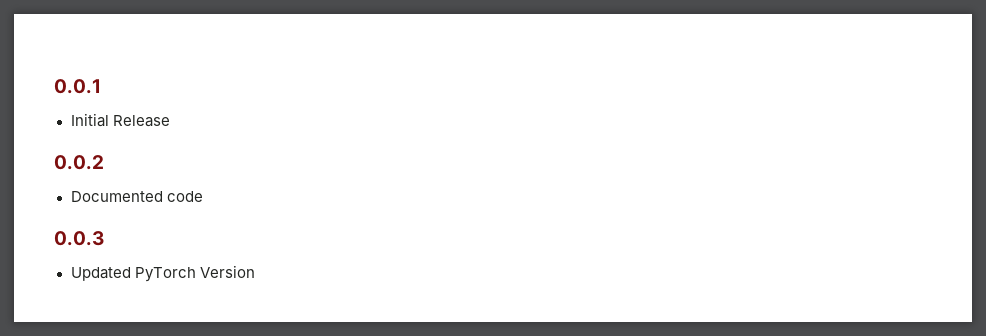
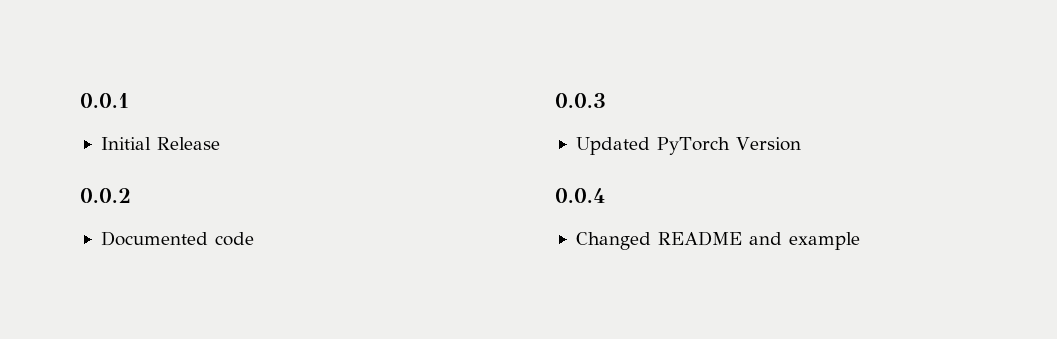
+ 0.0.4
+ Changed README and example

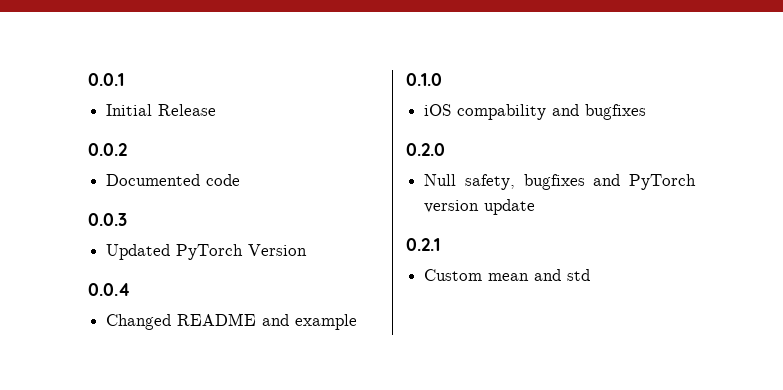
+ 0.1.0
+ iOS compability and bugfixes
+ 0.2.0
+ Null safety, bugfixes and PyTorch version update
+ 0.2.1
+ Custom mean and std

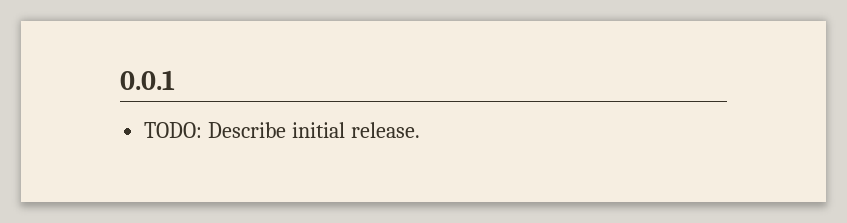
- Initial Release
- 0.0.2
- Documented code
- 0.0.3
- Updated PyTorch Version
- 0.0.4
- Changed README and example
- 0.1.0
- iOS compability and bugfixes
- 0.2.0
- Null safety, bugfixes and PyTorch version update
- 0.2.1
- Custom mean and std
+ TODO: Describe initial release.

